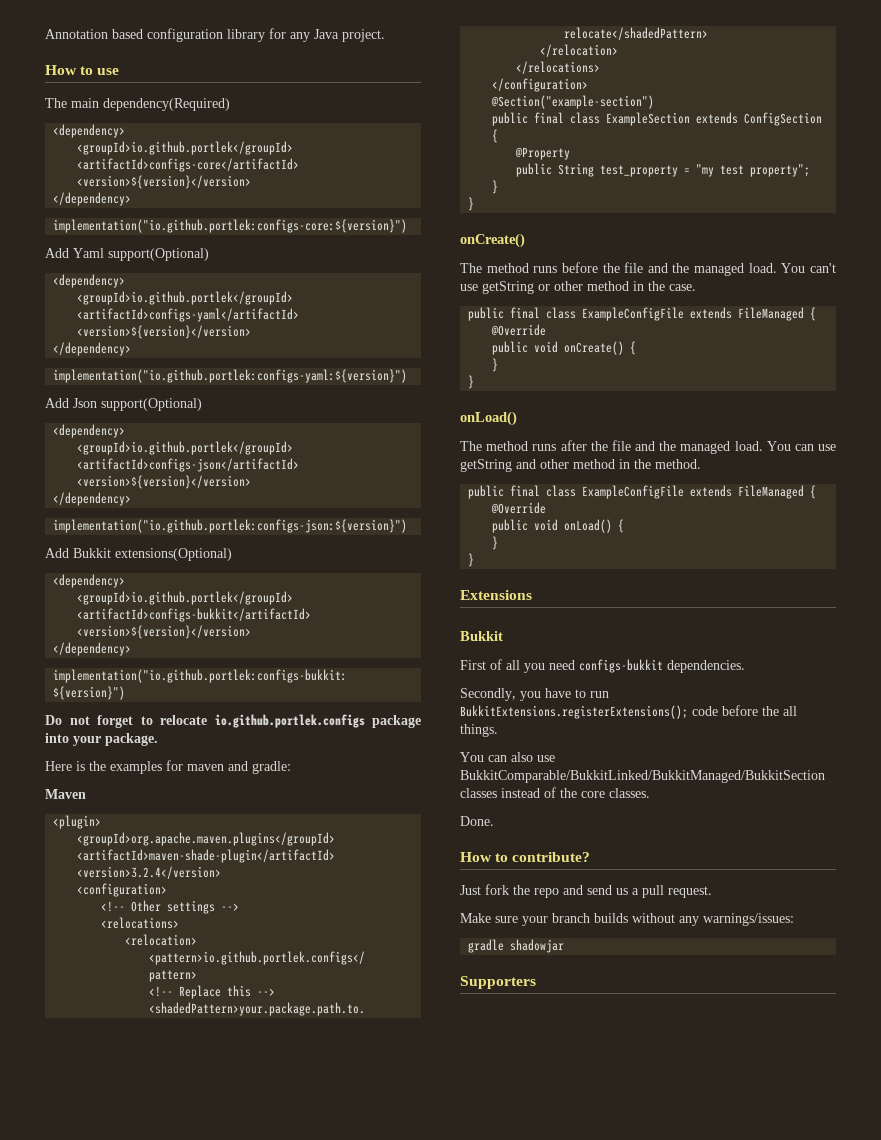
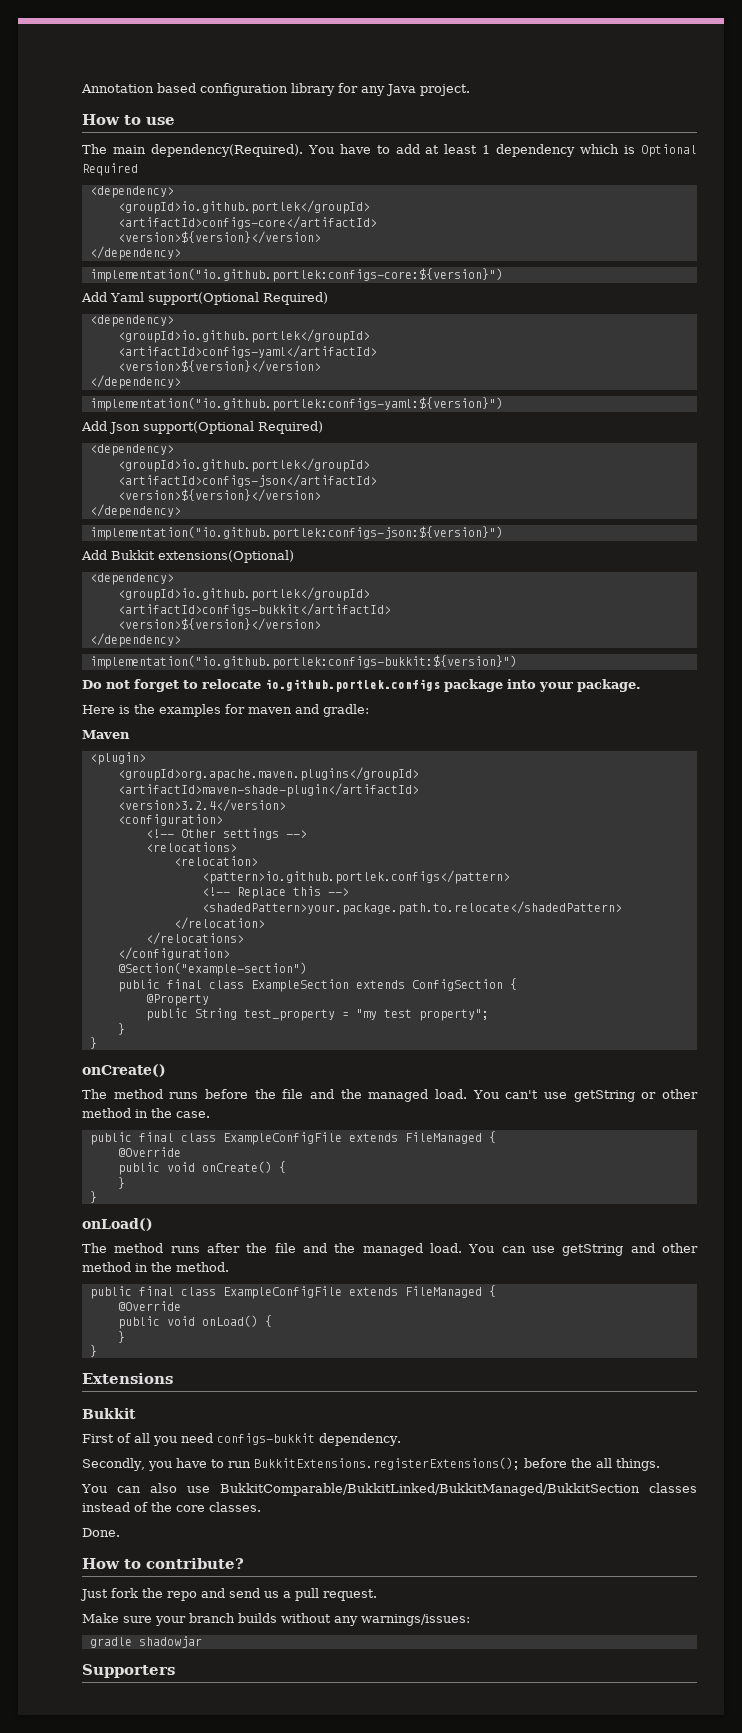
- The main dependency(Required)
+ The main dependency(Required). You have to add at least 1 dependency which is Optional Required
- Add Yaml support(Optional)
+ Add Yaml support(Optional Required)
- Add Json support(Optional)
+ Add Json support(Optional Required)
- First of all you need configs-bukkit dependencies.
+ First of all you need configs-bukkit dependency.
- Secondly, you have to run BukkitExtensions.registerExtensions(); code before the all things.
+ Secondly, you have to run BukkitExtensions.registerExtensions(); before the all things.

